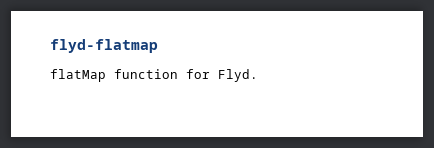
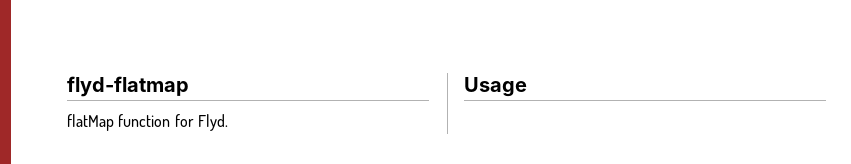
+ Usage

